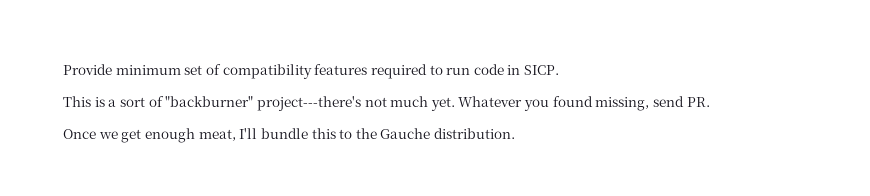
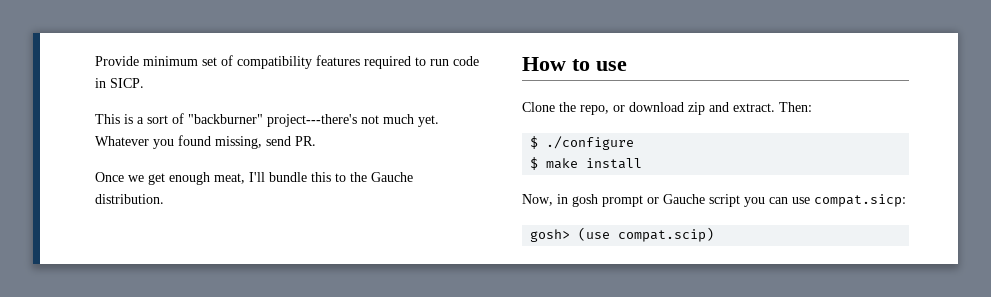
+ How to use
+ Clone the repo, or download zip and extract. Then:
+ $ ./configure
+ $ make install
+ Now, in gosh prompt or Gauche script you can use compat.sicp:
+ gosh> (use compat.scip)

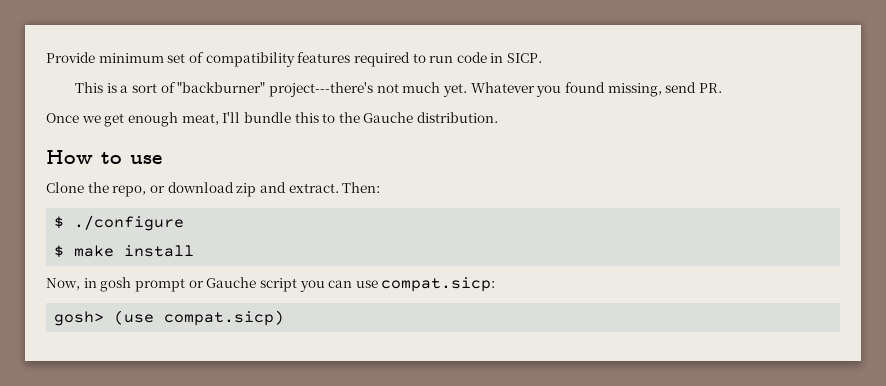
- gosh> (use compat.scip)
+ gosh> (use compat.sicp)

